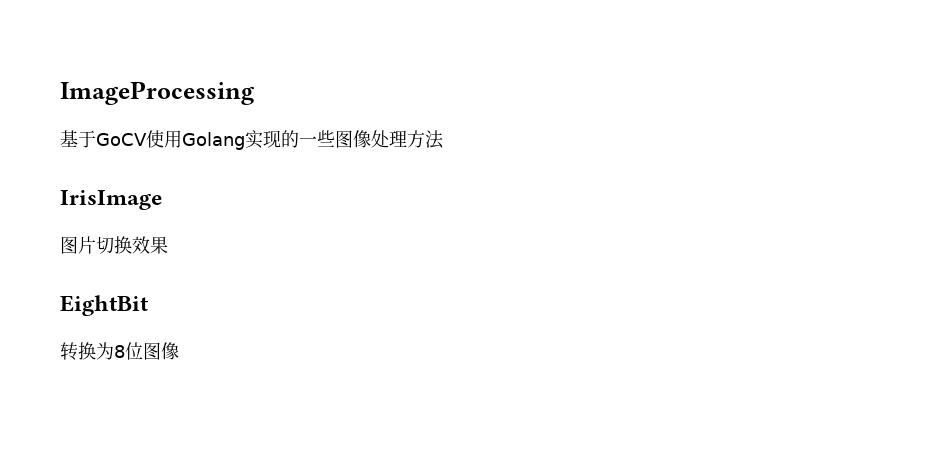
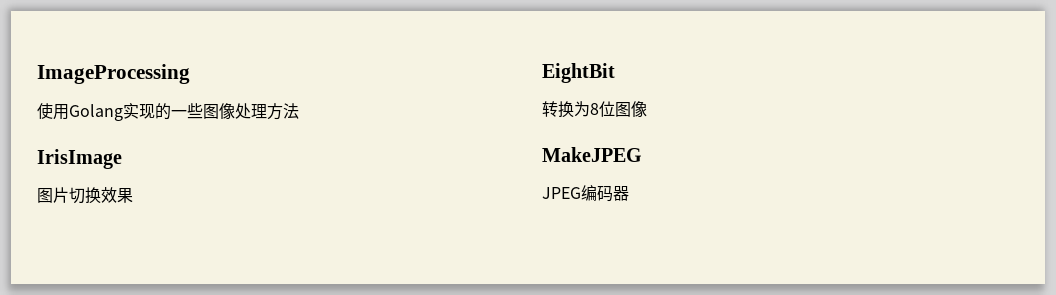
- 基于GoCV使用Golang实现的一些图像处理方法
+ 使用Golang实现的一些图像处理方法
+ MakeJPEG
+ JPEG编码器

